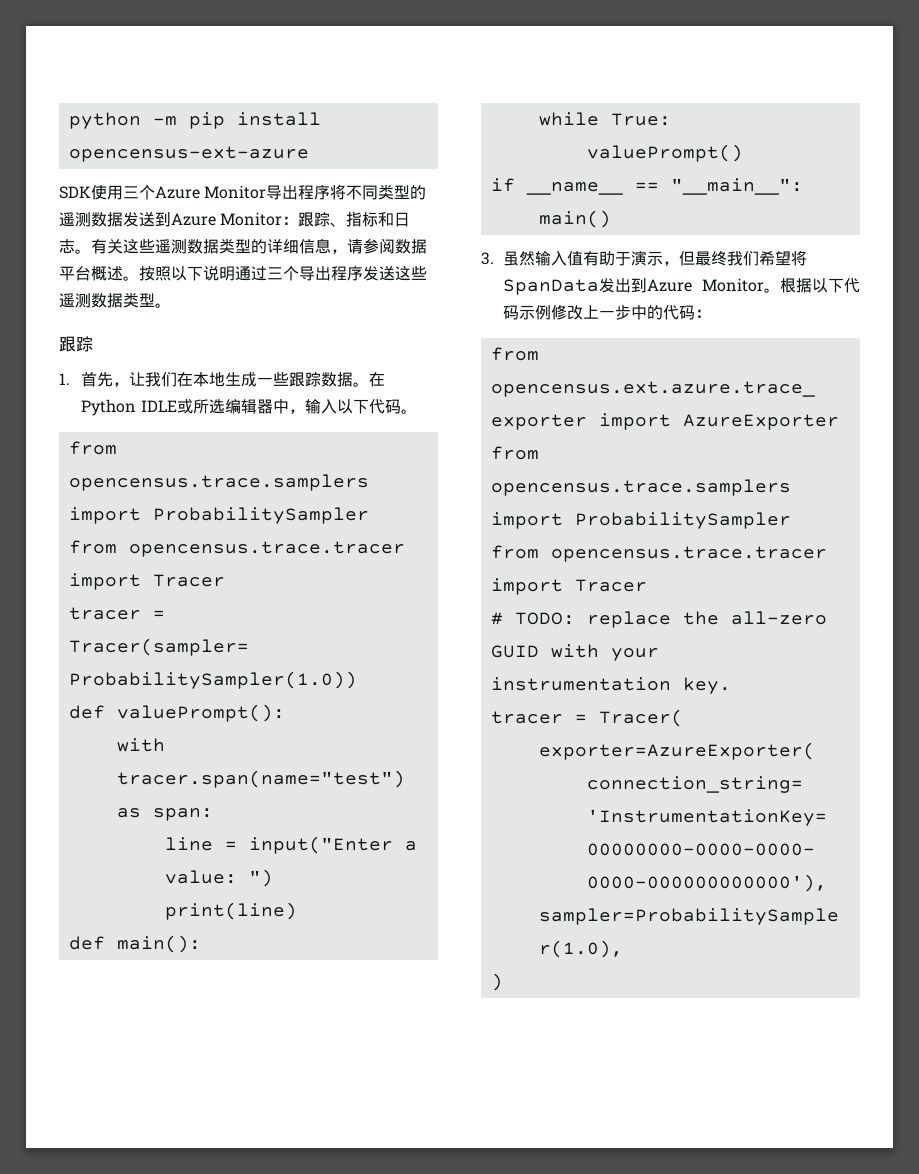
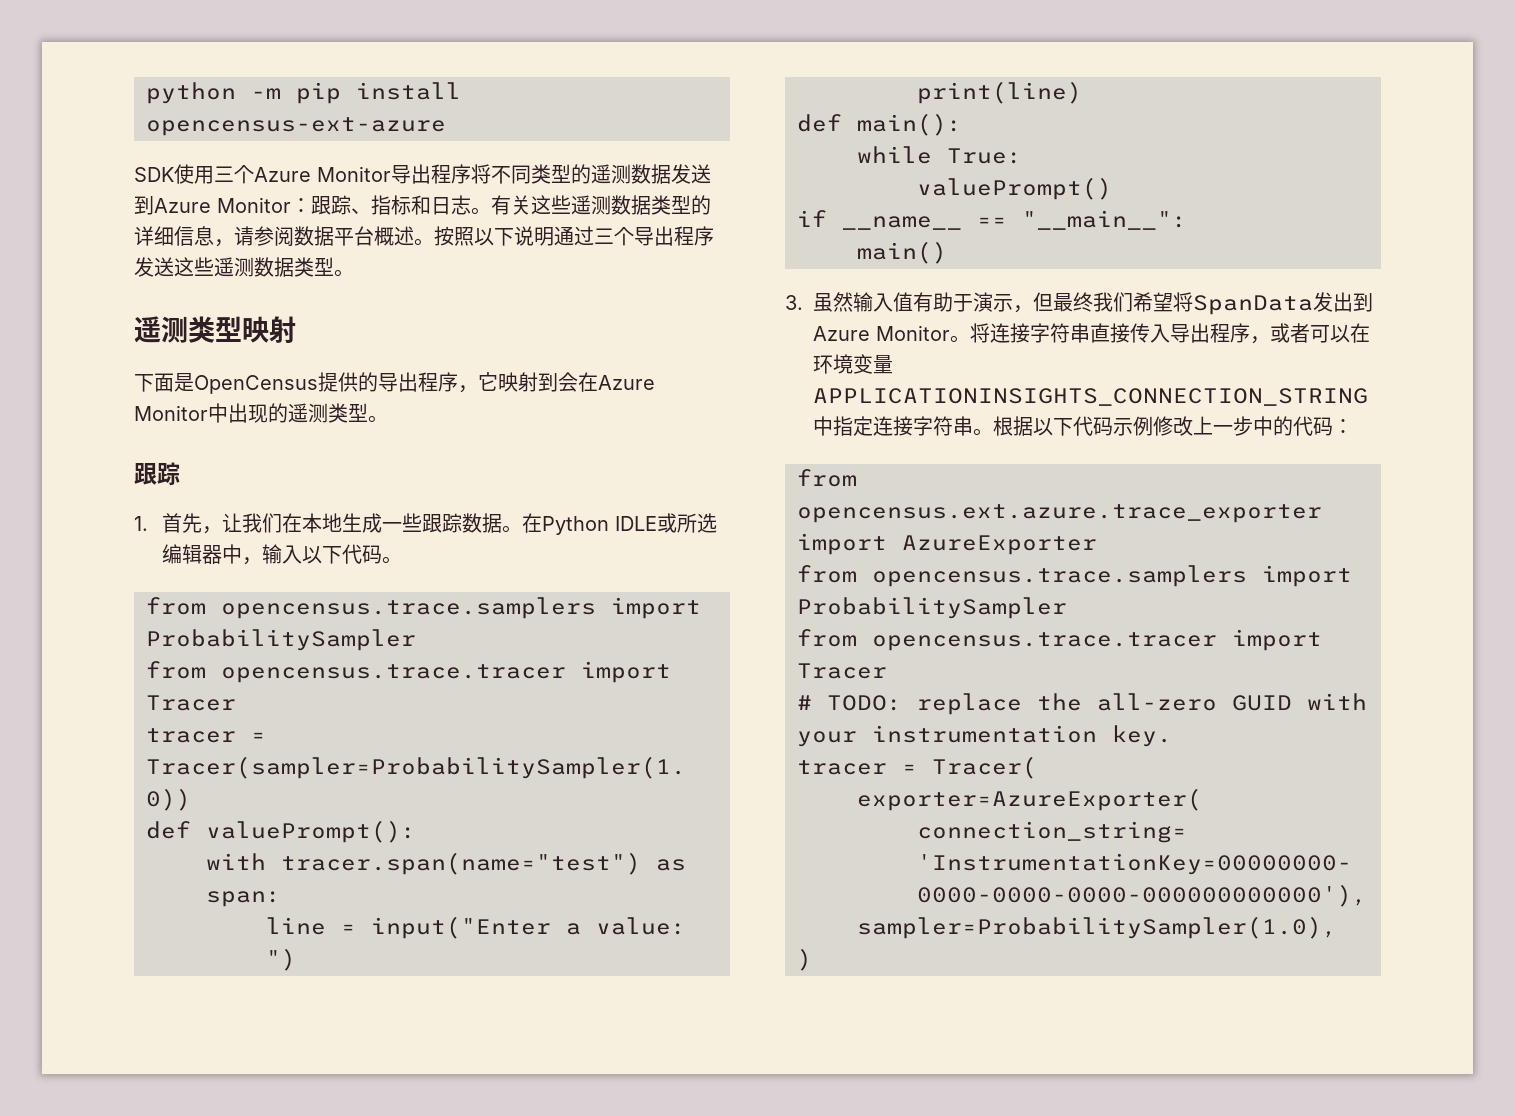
+ 遥测类型映射
+ 下面是OpenCensus提供的导出程序，它映射到会在Azure Monitor中出现的遥测类型。
+ 将连接字符串直接传入导出程序，或者可以在环境变量APPLICATIONINSIGHTS_CONNECTION_STRING中指定连接字符串。

